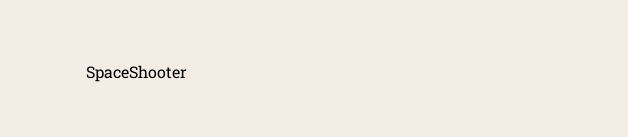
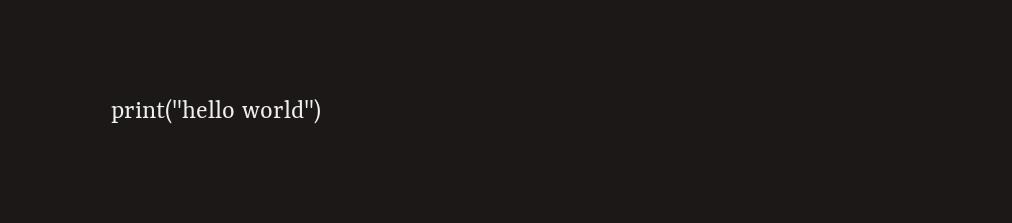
- SpaceShooter
+ print("hello world")

